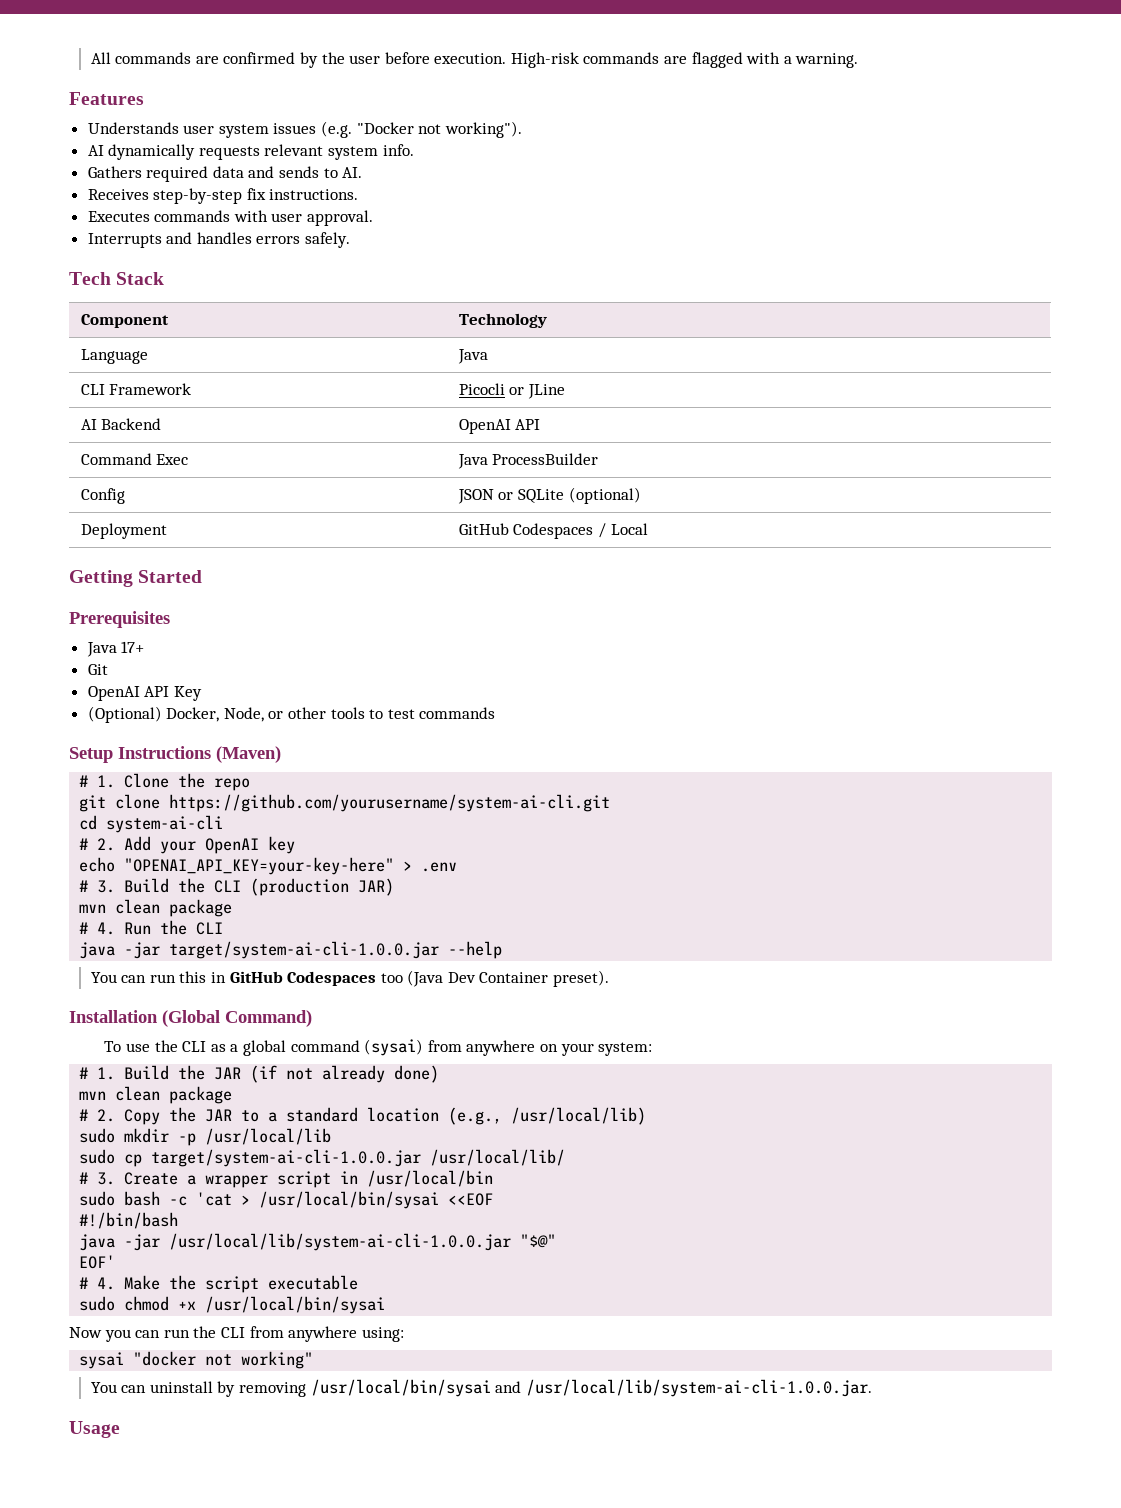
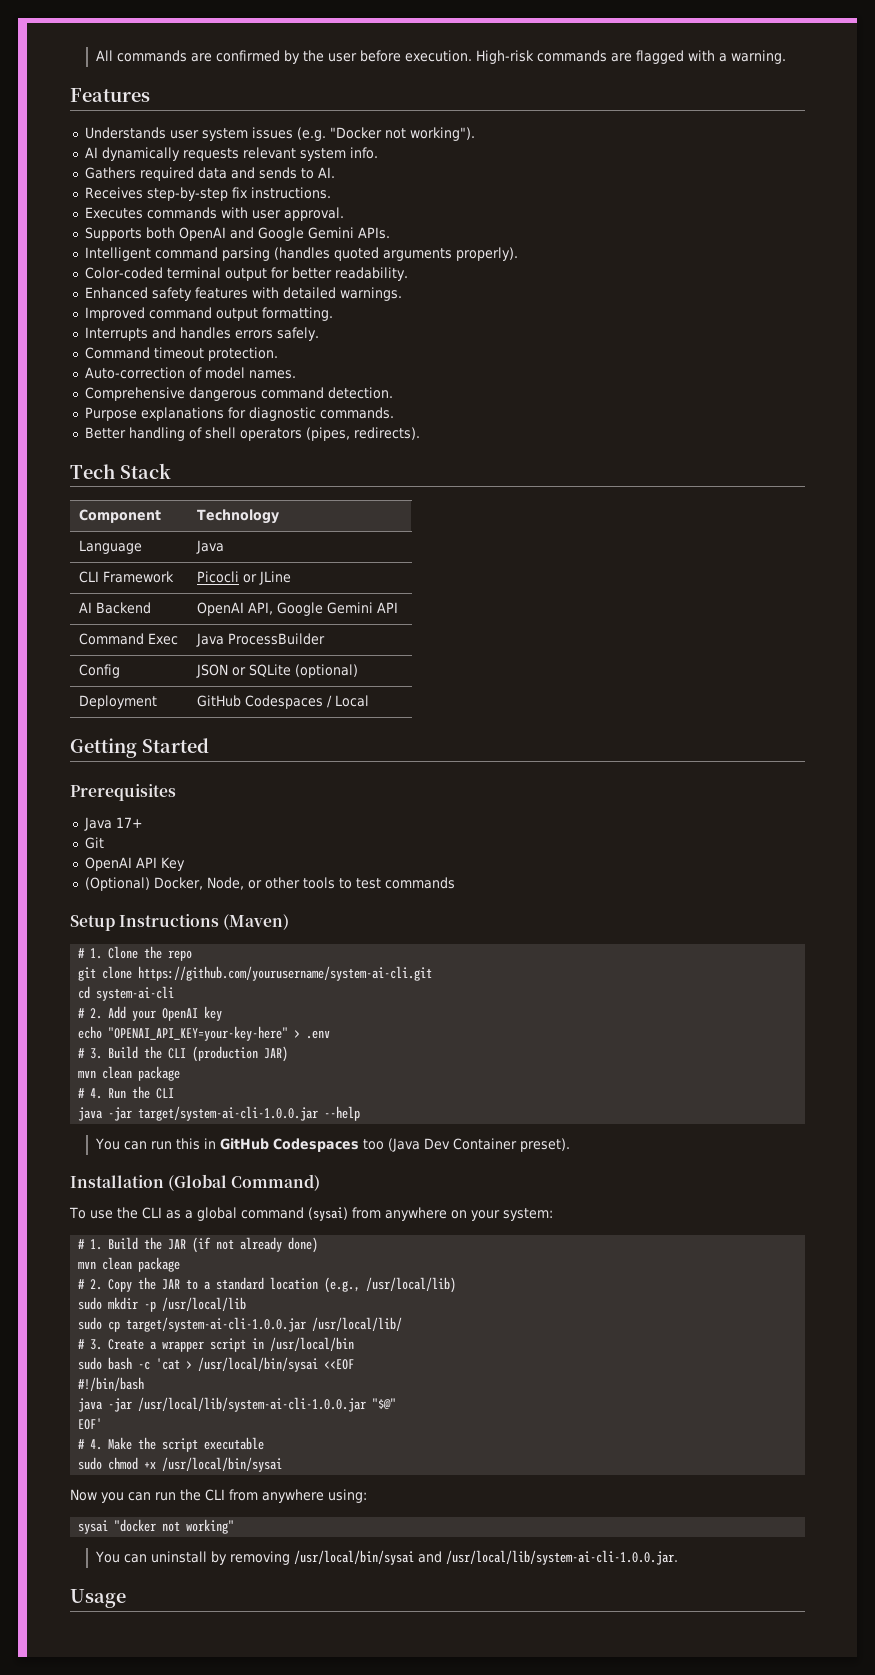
+ Supports both OpenAI and Google Gemini APIs.
+ Intelligent command parsing (handles quoted arguments properly).
+ Color-coded terminal output for better readability.
+ Enhanced safety features with detailed warnings.
+ Improved command output formatting.
+ Command timeout protection.
+ Auto-correction of model names.
+ Comprehensive dangerous command detection.
+ Purpose explanations for diagnostic commands.
+ Better handling of shell operators (pipes, redirects).
- AI Backend | OpenAI API
+ AI Backend | OpenAI API, Google Gemini API

